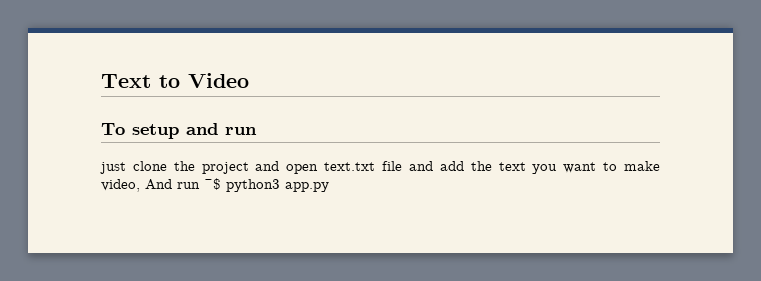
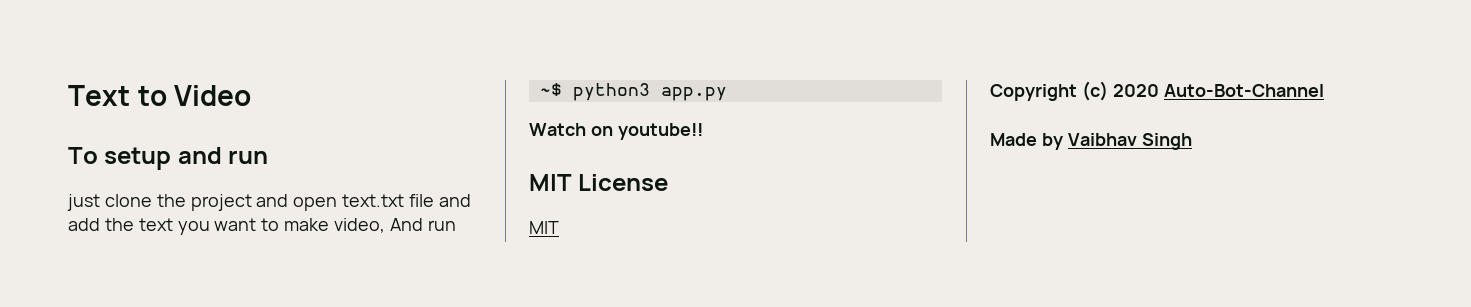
- just clone the project and open text.txt file and add the text you want to make video, And run ~$ python3 app.py
+ just clone the project and open text.txt file and add the text you want to make video, And run
+ ~$ python3 app.py
+ Watch on youtube!!
+ MIT License
+ MIT
+ Copyright (c) 2020 Auto-Bot-Channel
+ Made by Vaibhav Singh

